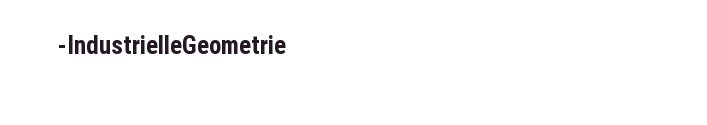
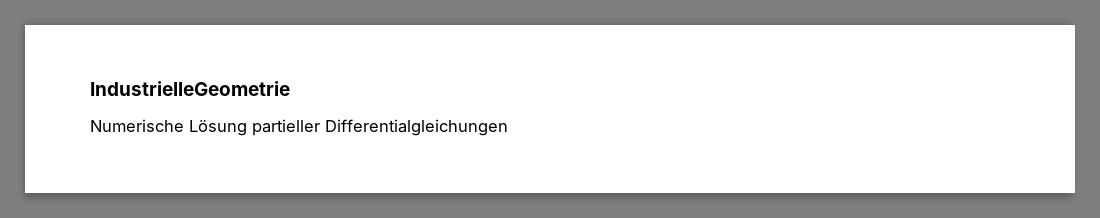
- -IndustrielleGeometrie
+ IndustrielleGeometrie
+ Numerische Lösung partieller Differentialgleichungen

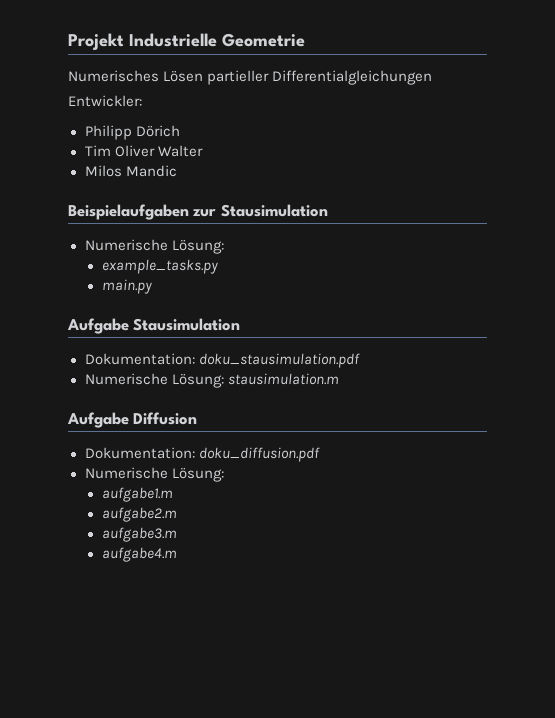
- IndustrielleGeometrie
- Numerische Lösung partieller Differentialgleichungen
+ Projekt Industrielle Geometrie
+ Numerisches Lösen partieller Differentialgleichungen
+ Entwickler:
+ Philipp Dörich
+ Tim Oliver Walter
+ Milos Mandic
+ Beispielaufgaben zur Stausimulation
+ Numerische Lösung:
+ example_tasks.py
+ main.py
+ Aufgabe Stausimulation
+ Dokumentation: doku_stausimulation.pdf
+ Numerische Lösung: stausimulation.m
+ Aufgabe Diffusion
+ Dokumentation: doku_diffusion.pdf
+ Numerische Lösung:
+ aufgabe1.m
+ aufgabe2.m
+ aufgabe3.m
+ aufgabe4.m

